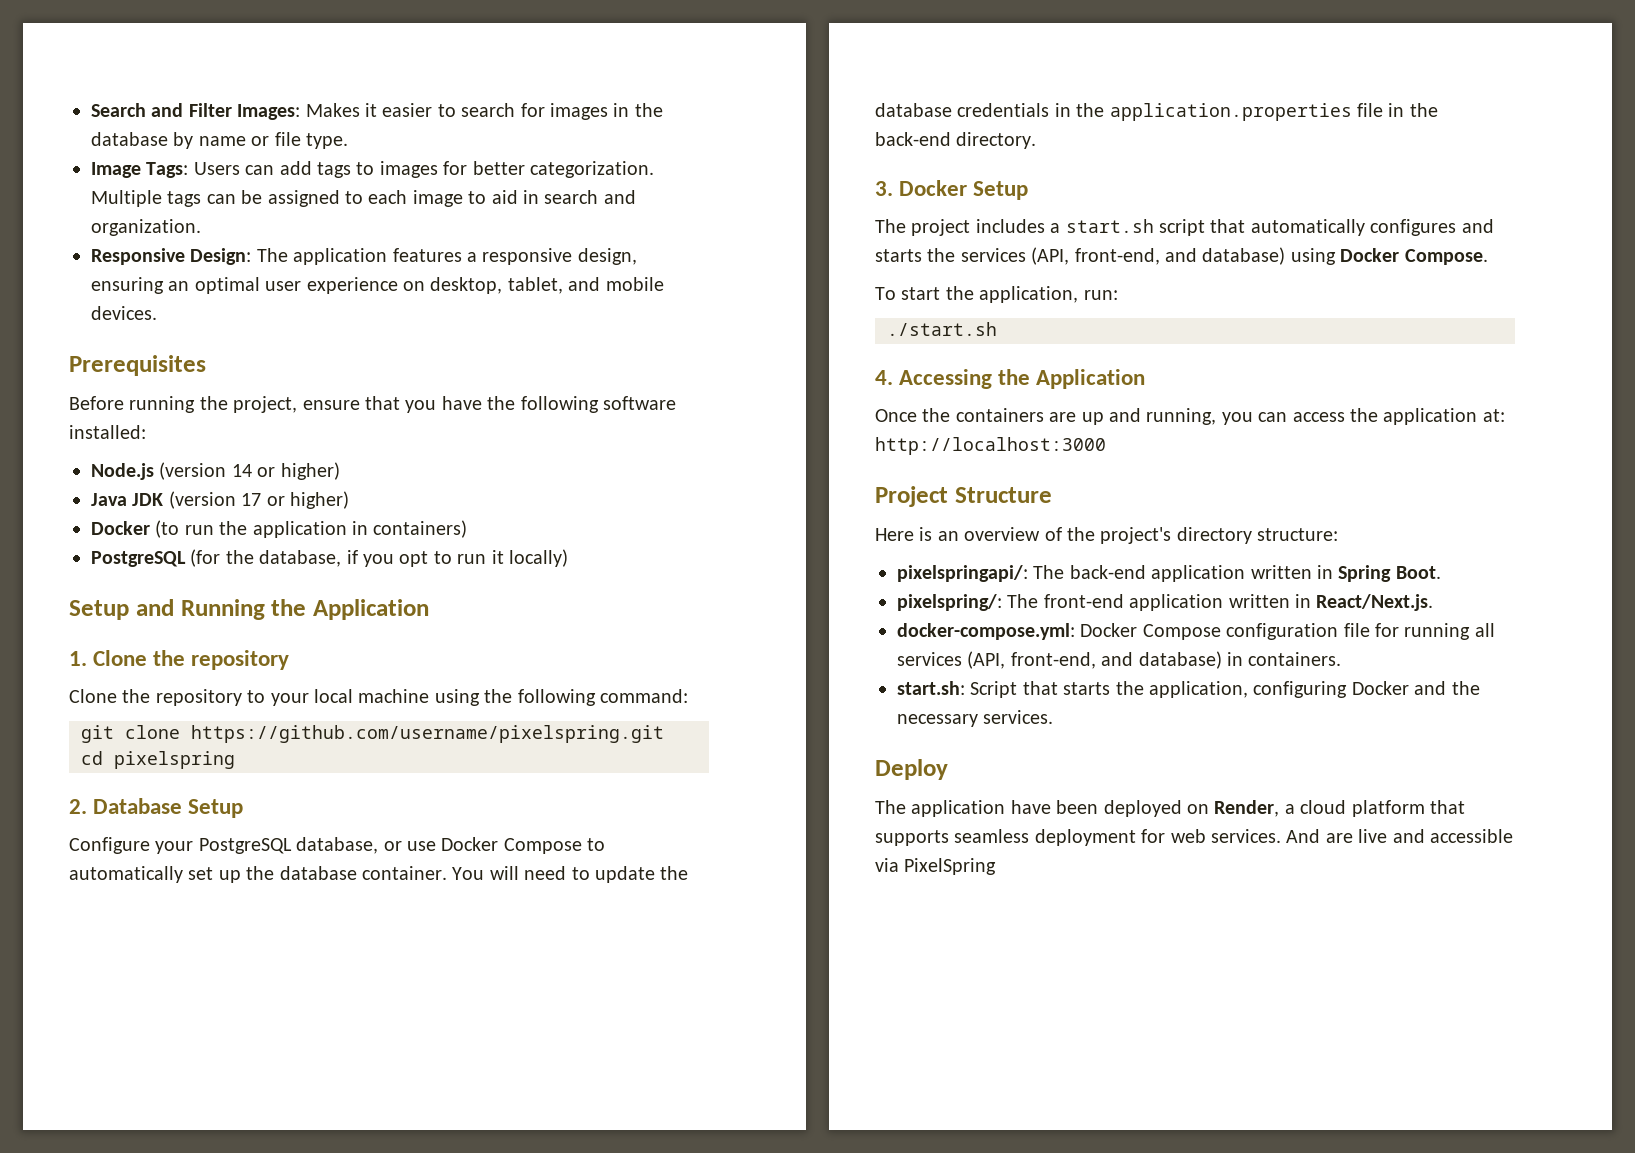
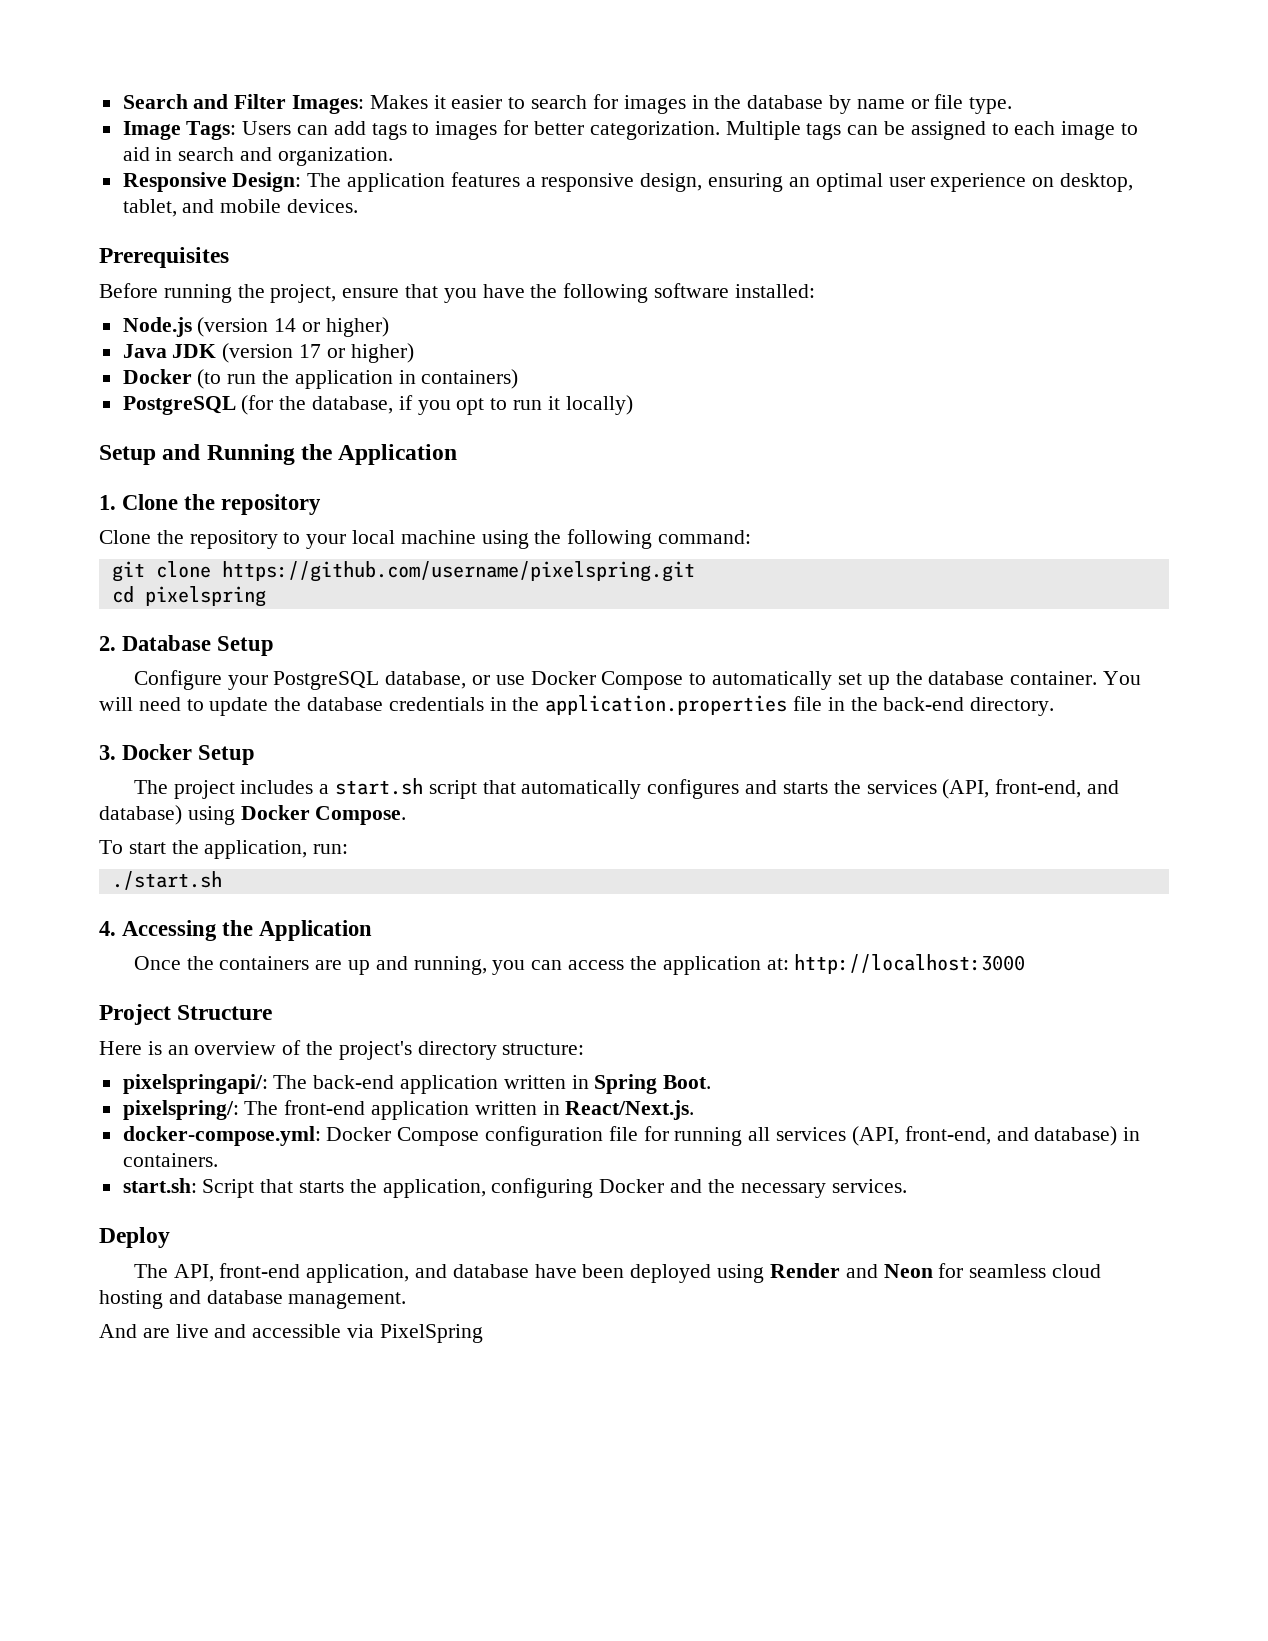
- The application have been deployed on Render, a cloud platform that supports seamless deployment for web services. And are live and accessible via PixelSpring
+ The API, front-end application, and database have been deployed using Render and Neon for seamless cloud hosting and database management.
+ And are live and accessible via PixelSpring

